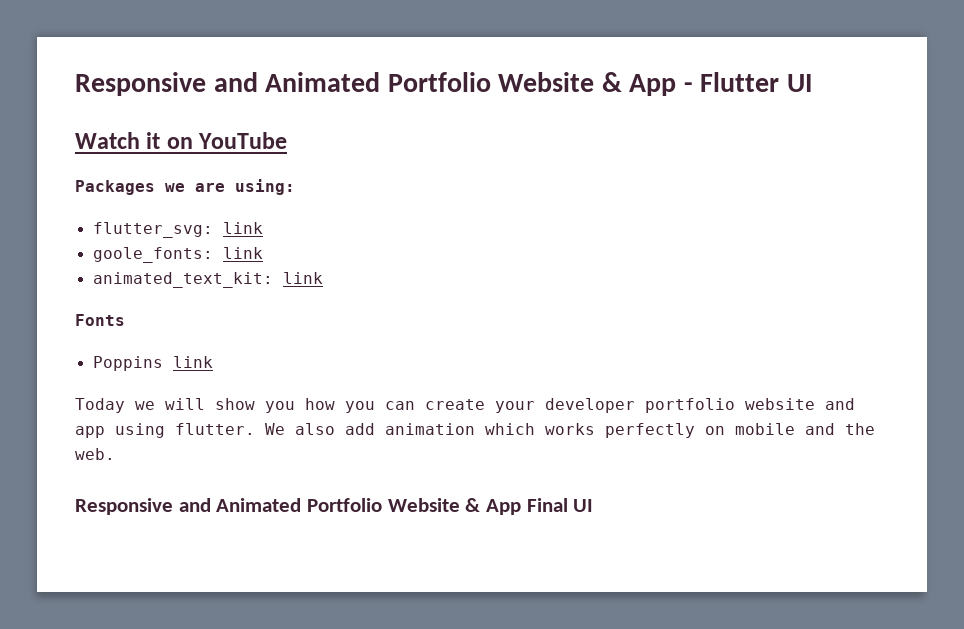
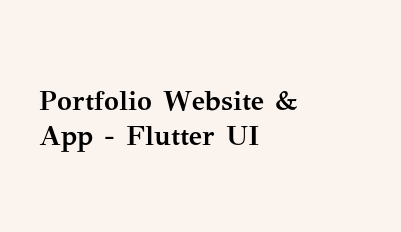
- Responsive and Animated Portfolio Website & App - Flutter UI
+ Portfolio Website & App - Flutter UI
- Watch it on YouTube
- Packages we are using:
- flutter_svg: link
- goole_fonts: link
- animated_text_kit: link
- Fonts
- Poppins link
- Today we will show you how you can create your developer portfolio website and app using flutter. We also add animation which works perfectly on mobile and the web.
- Responsive and Animated Portfolio Website & App Final UI

